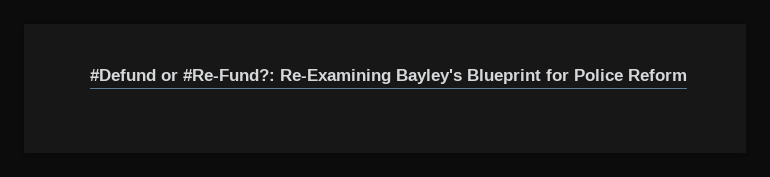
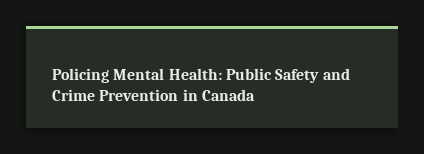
- #Defund or #Re-Fund?: Re-Examining Bayley's Blueprint for Police Reform
+ Policing Mental Health: Public Safety and Crime Prevention in Canada

